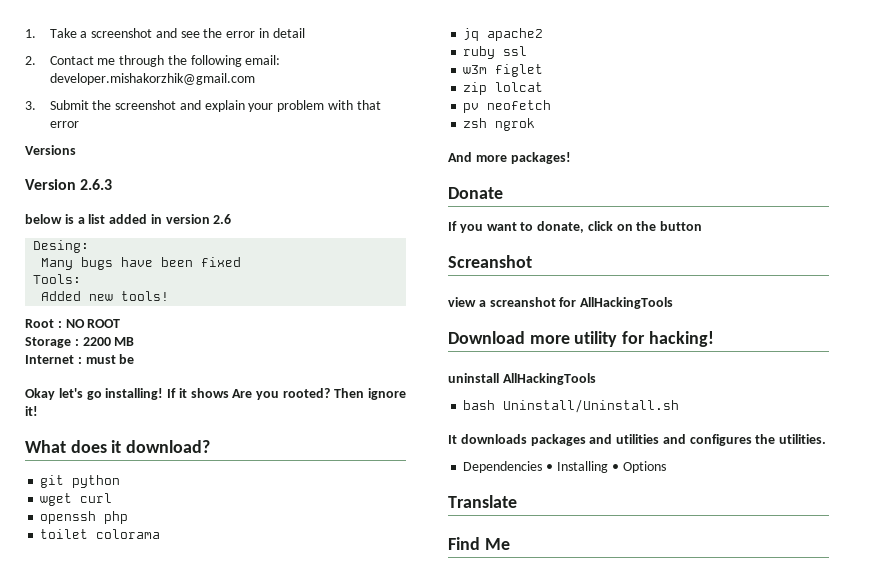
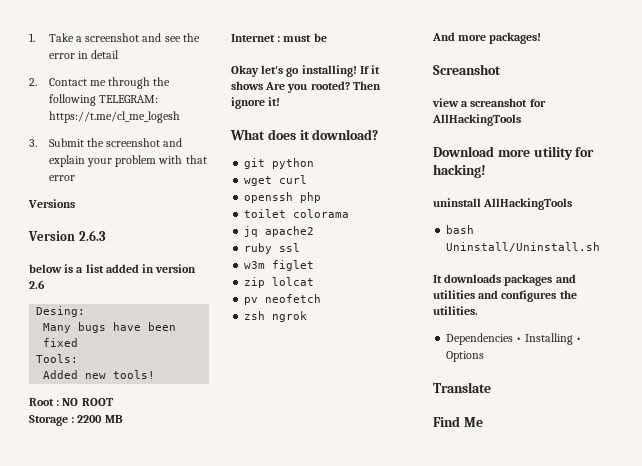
- 2. Contact me through the following email: developer.mishakorzhik@gmail.com
+ 2. Contact me through the following TELEGRAM: https://t.me/cl_me_logesh
- Donate
- If you want to donate, click on the button

